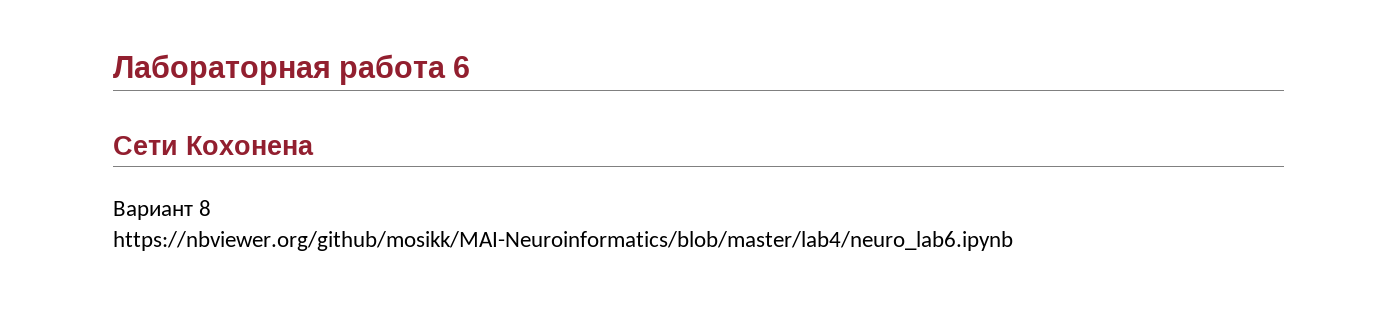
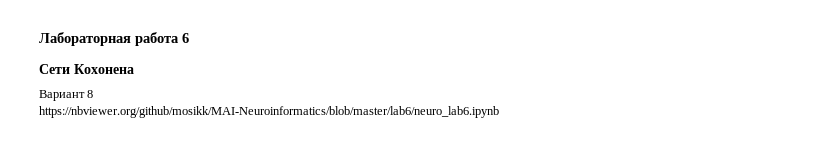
- https://nbviewer.org/github/mosikk/MAI-Neuroinformatics/blob/master/lab4/neuro_lab6.ipynb
+ https://nbviewer.org/github/mosikk/MAI-Neuroinformatics/blob/master/lab6/neuro_lab6.ipynb

